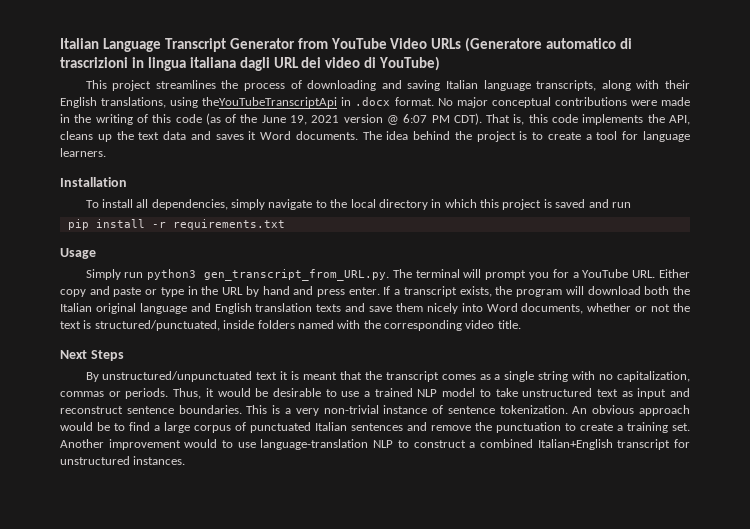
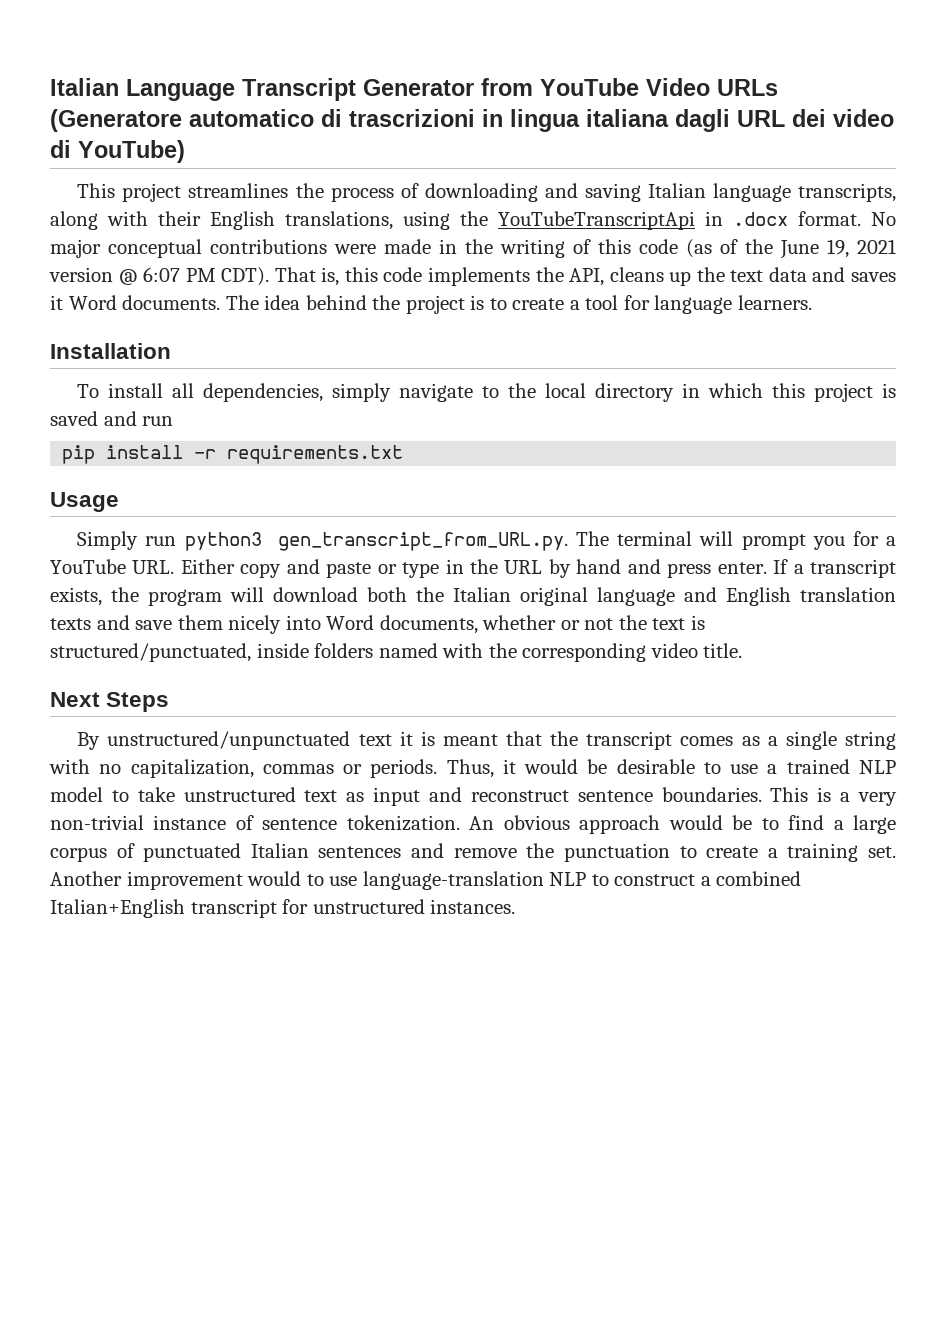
- This project streamlines the process of downloading and saving Italian language transcripts, along with their English translations, using theYouTubeTranscriptApi in .docx format.
+ This project streamlines the process of downloading and saving Italian language transcripts, along with their English translations, using the YouTubeTranscriptApi in .docx format.

